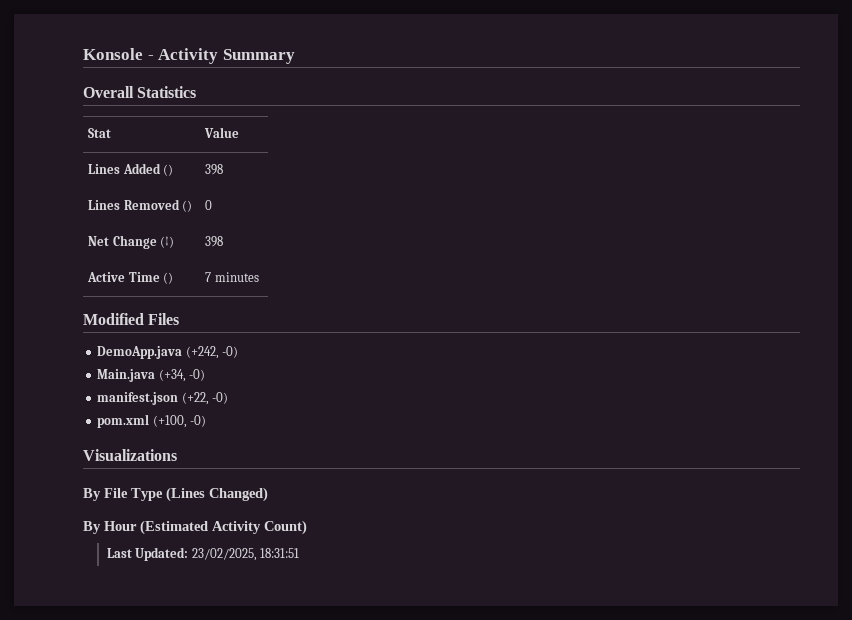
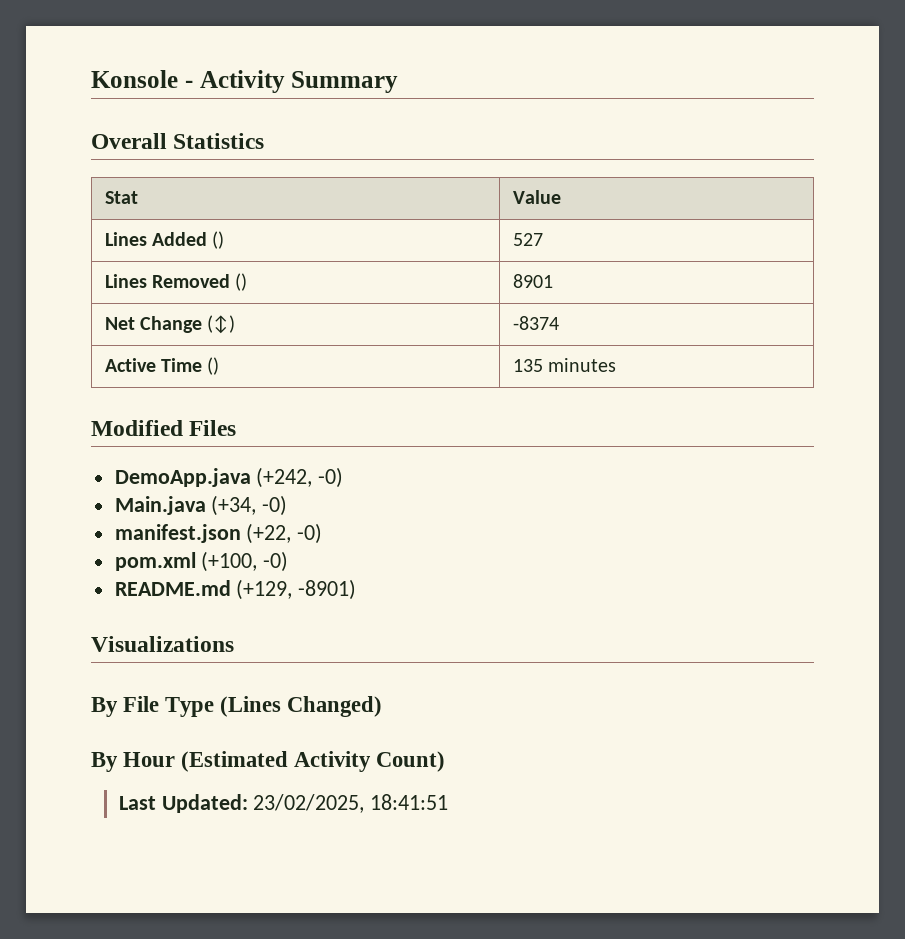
- Lines Added () | 398
+ Lines Added () | 527
- Lines Removed () | 0
+ Lines Removed () | 8901
- Net Change (↕) | 398
+ Net Change (↕) | -8374
- Active Time () | 7 minutes
+ Active Time () | 135 minutes
+ README.md (+129, -8901)
- Last Updated: 23/02/2025, 18:31:51
+ Last Updated: 23/02/2025, 18:41:51

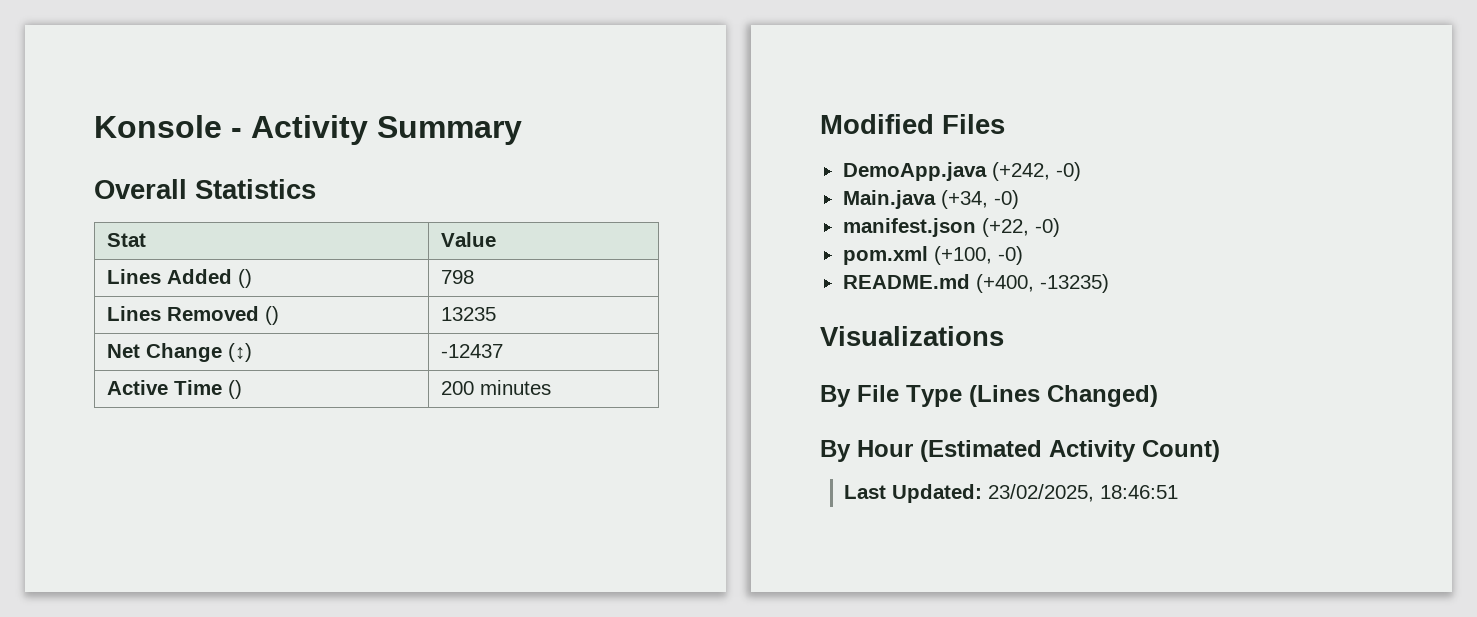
- Lines Added () | 527
+ Lines Added () | 798
- Lines Removed () | 8901
+ Lines Removed () | 13235
- Net Change (↕) | -8374
+ Net Change (↕) | -12437
- Active Time () | 135 minutes
+ Active Time () | 200 minutes
- README.md (+129, -8901)
+ README.md (+400, -13235)
- Last Updated: 23/02/2025, 18:41:51
+ Last Updated: 23/02/2025, 18:46:51

